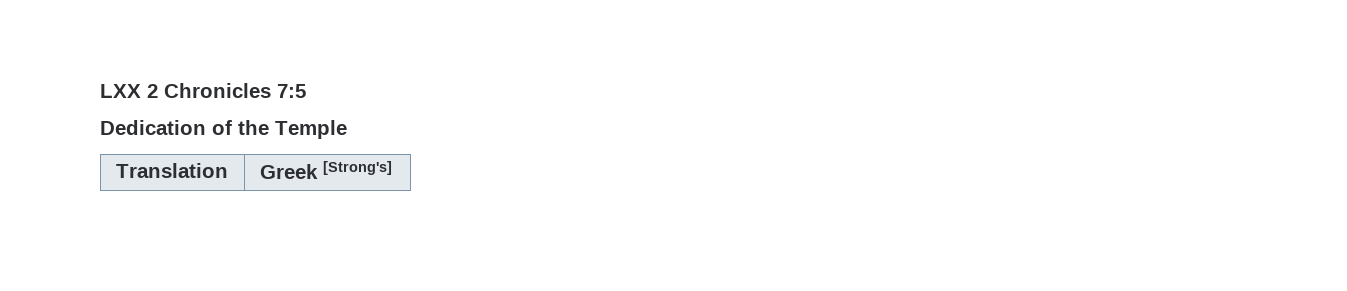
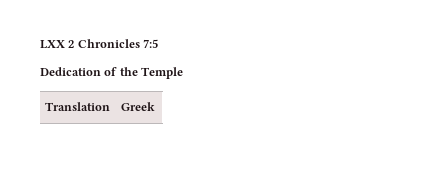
- Translation | Greek [Strong's]
+ Translation | Greek

